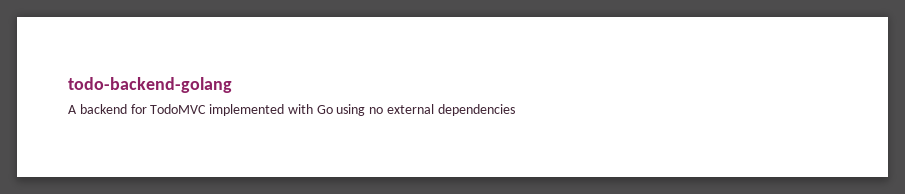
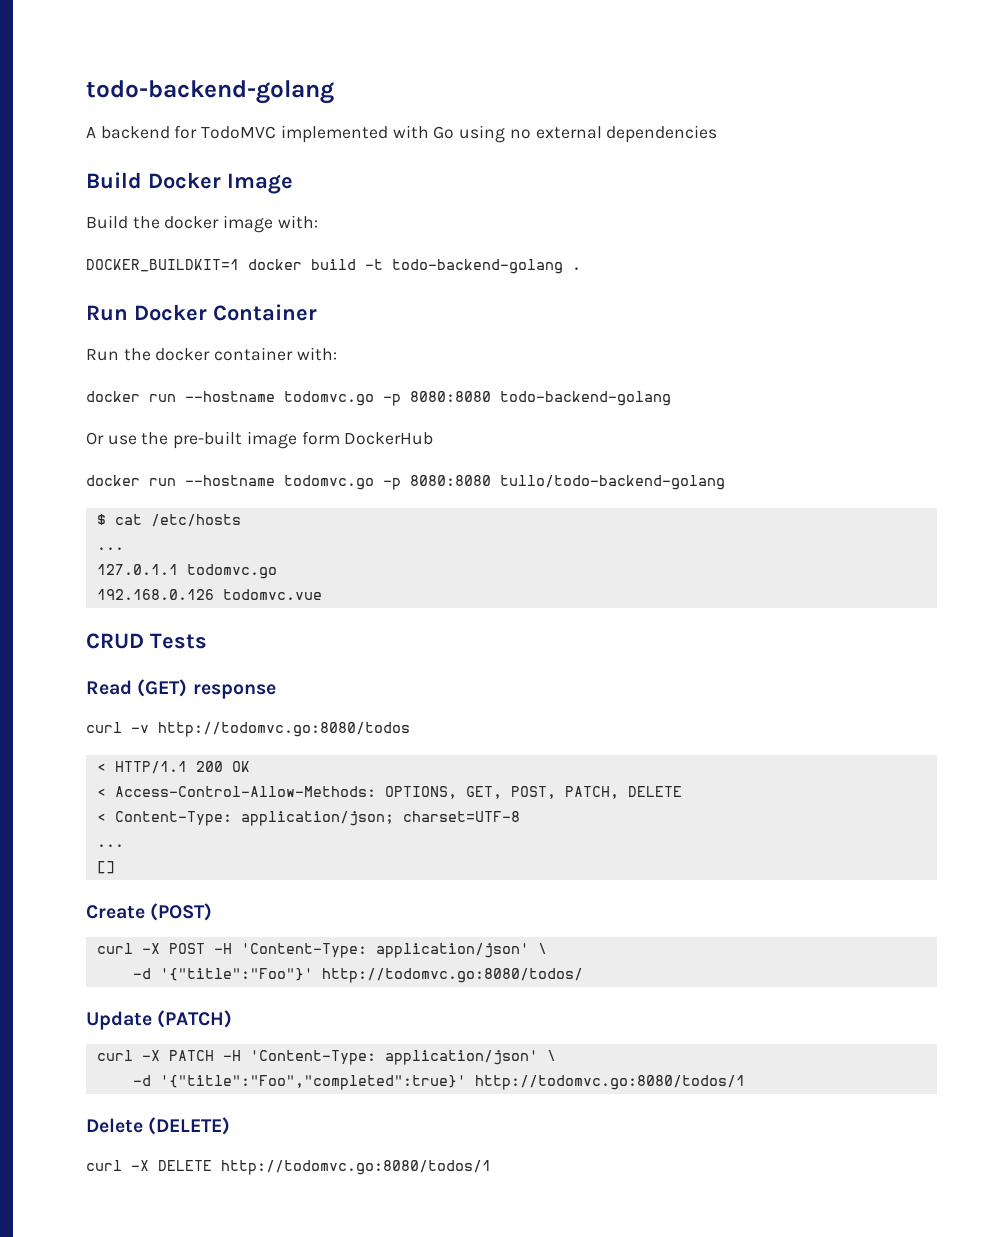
+ Build Docker Image
+ Build the docker image with:
+ DOCKER_BUILDKIT=1 docker build -t todo-backend-golang .
+ Run Docker Container
+ Run the docker container with:
+ docker run --hostname todomvc.go -p 8080:8080 todo-backend-golang
+ Or use the pre-built image form DockerHub
+ docker run --hostname todomvc.go -p 8080:8080 tullo/todo-backend-golang
+ $ cat /etc/hosts
+ ...
+ 127.0.1.1 todomvc.go
+ 192.168.0.126 todomvc.vue
+ CRUD Tests
+ Read (GET) response
+ curl -v http://todomvc.go:8080/todos
+ < HTTP/1.1 200 OK
+ < Access-Control-Allow-Methods: OPTIONS, GET, POST, PATCH, DELETE
+ < Content-Type: application/json; charset=UTF-8
+ ...
+ []
+ Create (POST)
+ curl -X POST -H 'Content-Type: application/json' \
+ -d '{"title":"Foo"}' http://todomvc.go:8080/todos/
+ Update (PATCH)
+ curl -X PATCH -H 'Content-Type: application/json' \
+ -d '{"title":"Foo","completed":true}' http://todomvc.go:8080/todos/1
+ Delete (DELETE)
+ curl -X DELETE http://todomvc.go:8080/todos/1

